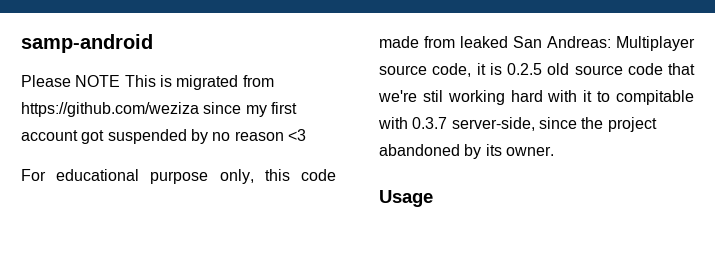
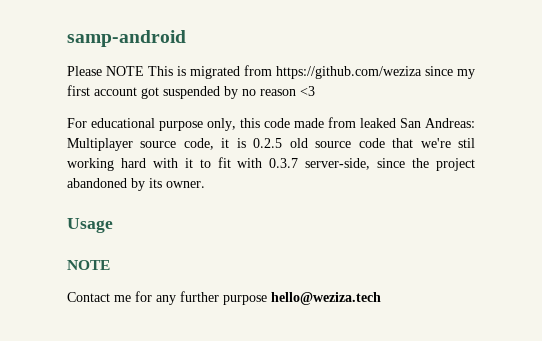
- For educational purpose only, this code made from leaked San Andreas: Multiplayer source code, it is 0.2.5 old source code that we're stil working hard with it to compitable with 0.3.7 server-side, since the project abandoned by its owner.
+ For educational purpose only, this code made from leaked San Andreas: Multiplayer source code, it is 0.2.5 old source code that we're stil working hard with it to fit with 0.3.7 server-side, since the project abandoned by its owner.
  Usage
+ NOTE
+ Contact me for any further purpose hello@weziza.tech

